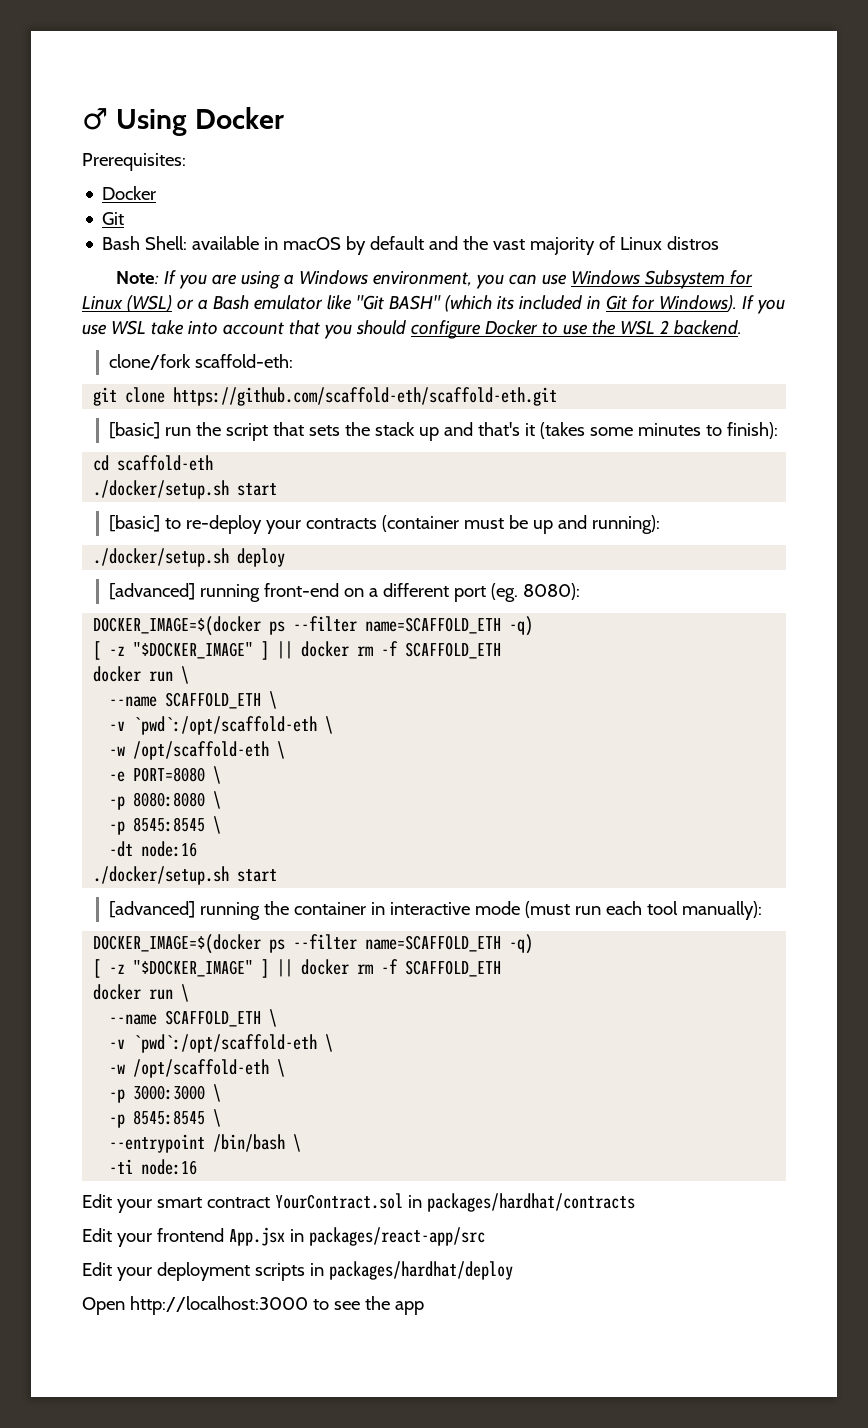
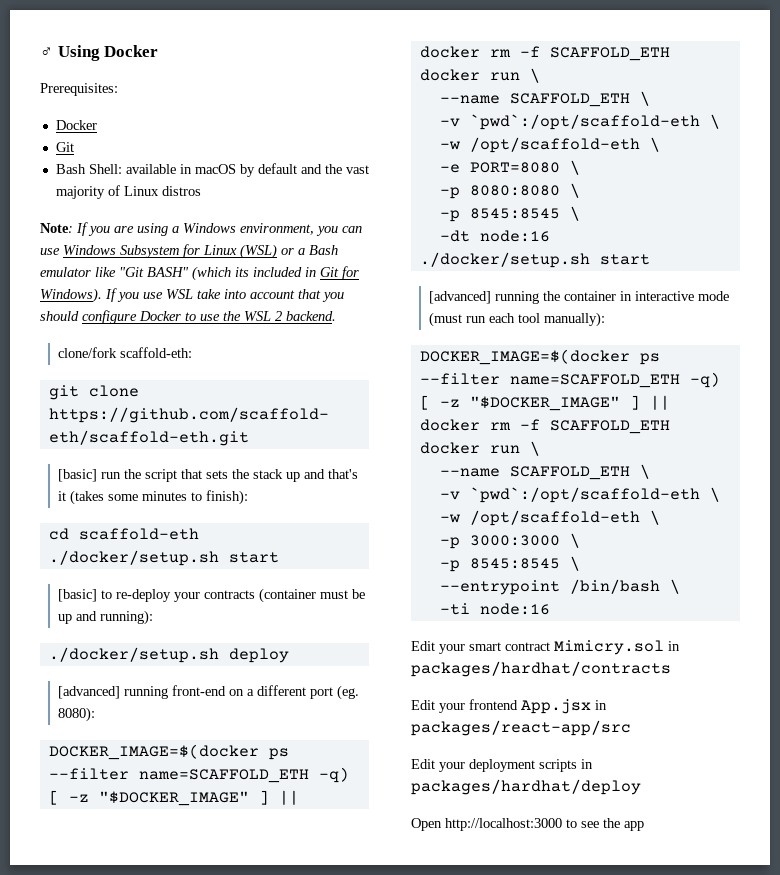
- Edit your smart contract YourContract.sol in packages/hardhat/contracts
+ Edit your smart contract Mimicry.sol in packages/hardhat/contracts

